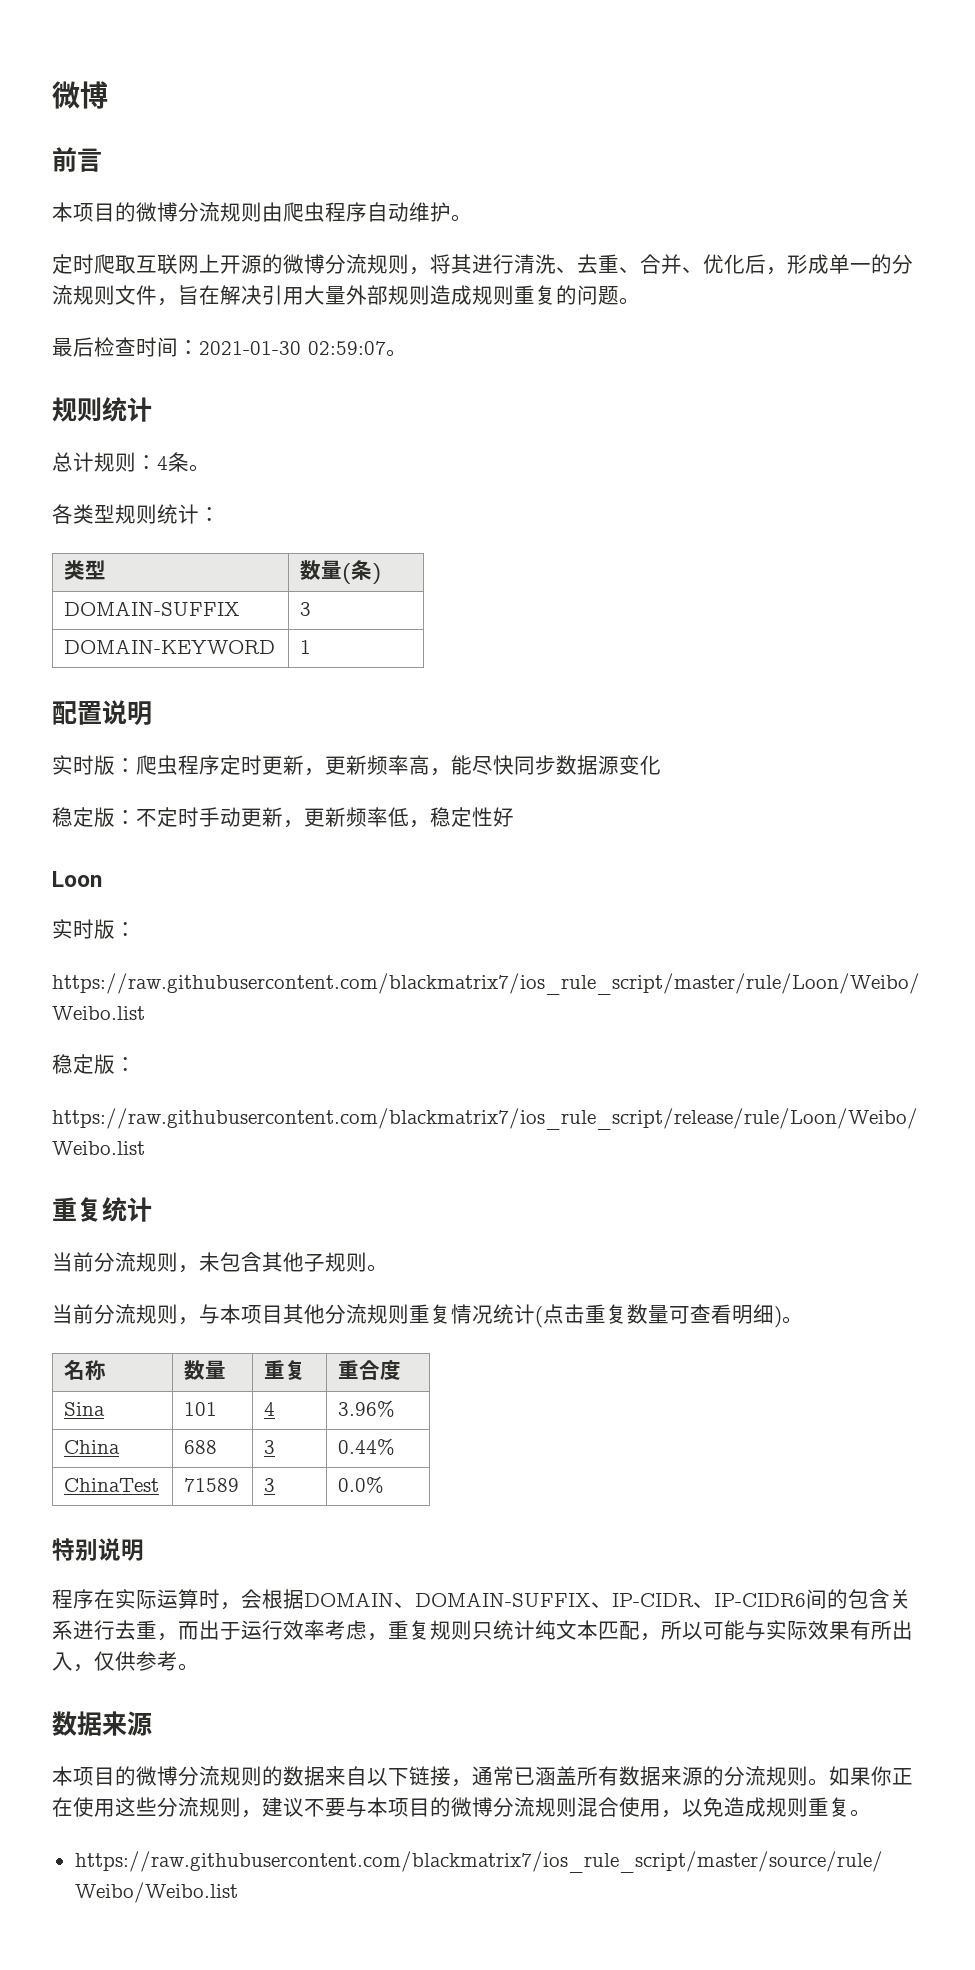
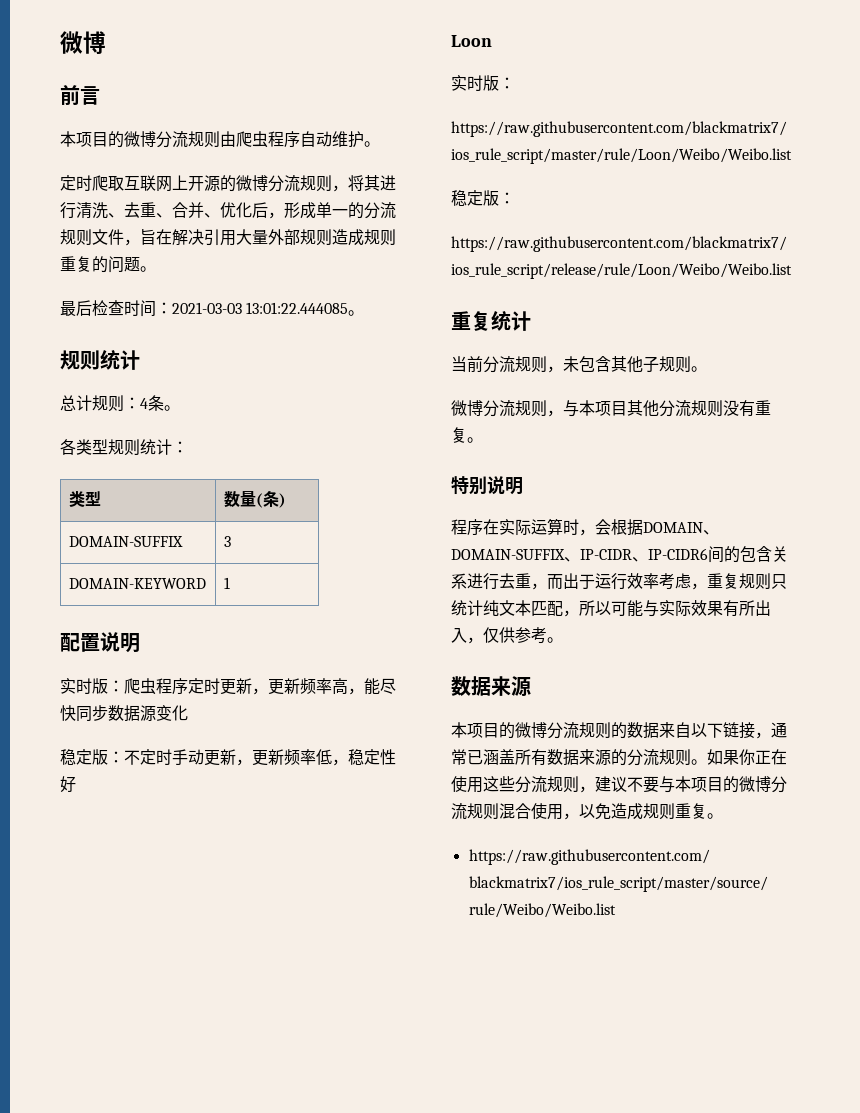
- 最后检查时间：2021-01-30 02:59:07。
+ 最后检查时间：2021-03-03 13:01:22.444085。
- 当前分流规则，与本项目其他分流规则重复情况统计(点击重复数量可查看明细)。
- 名称 | 数量 | 重复 | 重合度
- Sina | 101 | 4 | 3.96%
- China | 688 | 3 | 0.44%
- ChinaTest | 71589 | 3 | 0.0%
+ 微博分流规则，与本项目其他分流规则没有重复。

